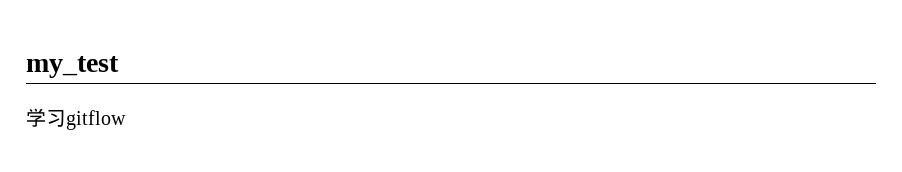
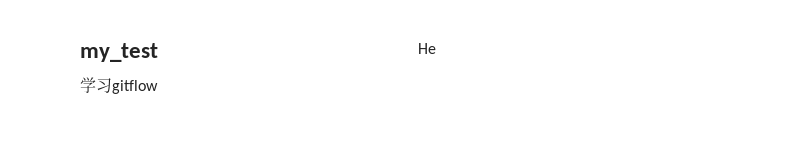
+ He

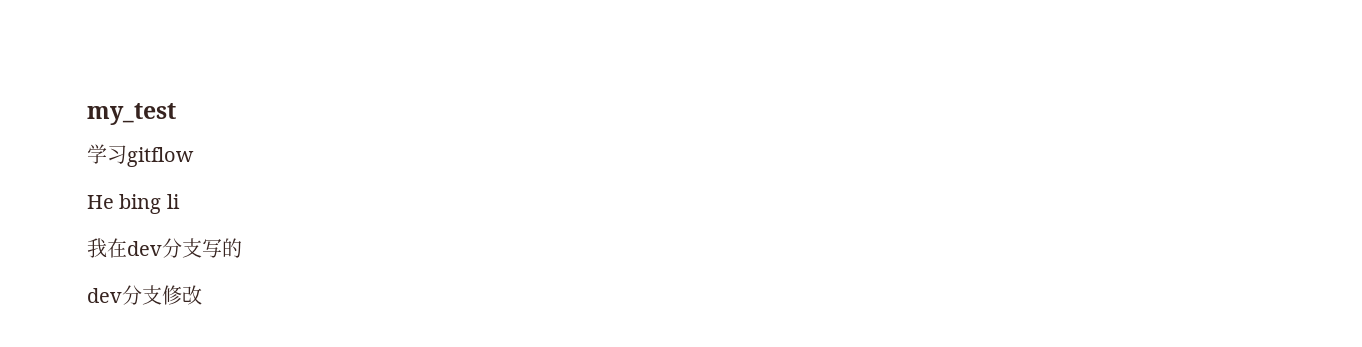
- He
+ He bing li
+ 我在dev分支写的
+ dev分支修改

